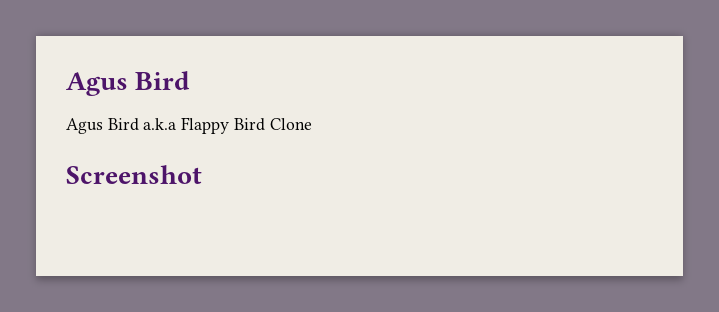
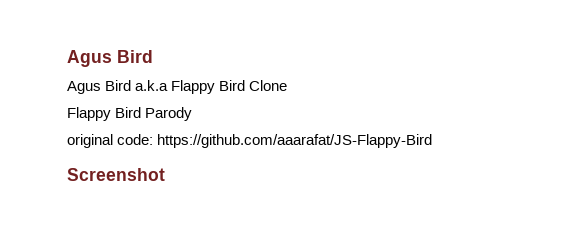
+ Flappy Bird Parody
+ original code: https://github.com/aaarafat/JS-Flappy-Bird

